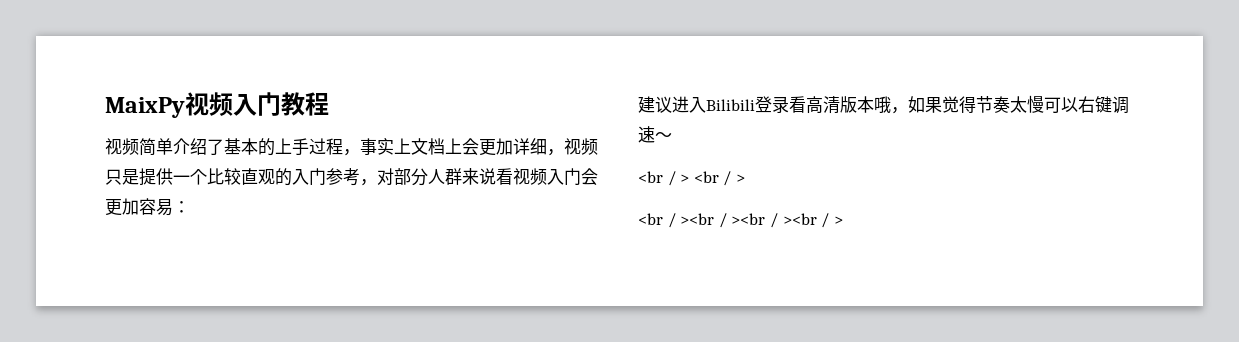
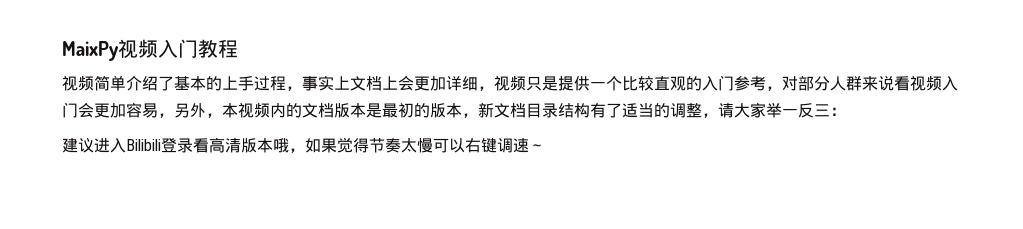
- 视频简单介绍了基本的上手过程，事实上文档上会更加详细，视频只是提供一个比较直观的入门参考，对部分人群来说看视频入门会更加容易：
+ 视频简单介绍了基本的上手过程，事实上文档上会更加详细，视频只是提供一个比较直观的入门参考，对部分人群来说看视频入门会更加容易，另外，本视频内的文档版本是最初的版本，新文档目录结构有了适当的调整，请大家举一反三：
- <br / > <br / >
- <br / ><br / ><br / ><br / >

